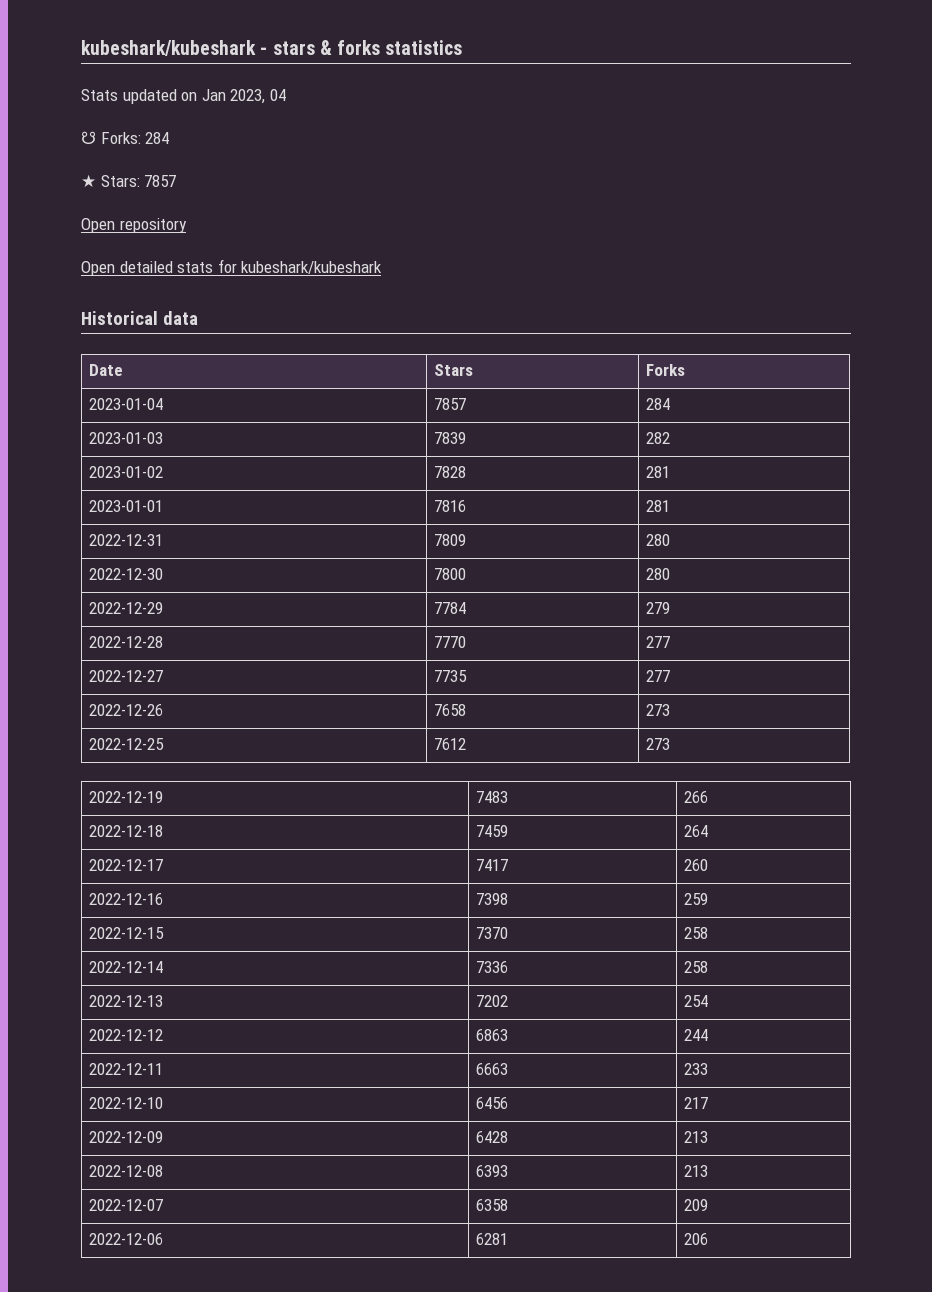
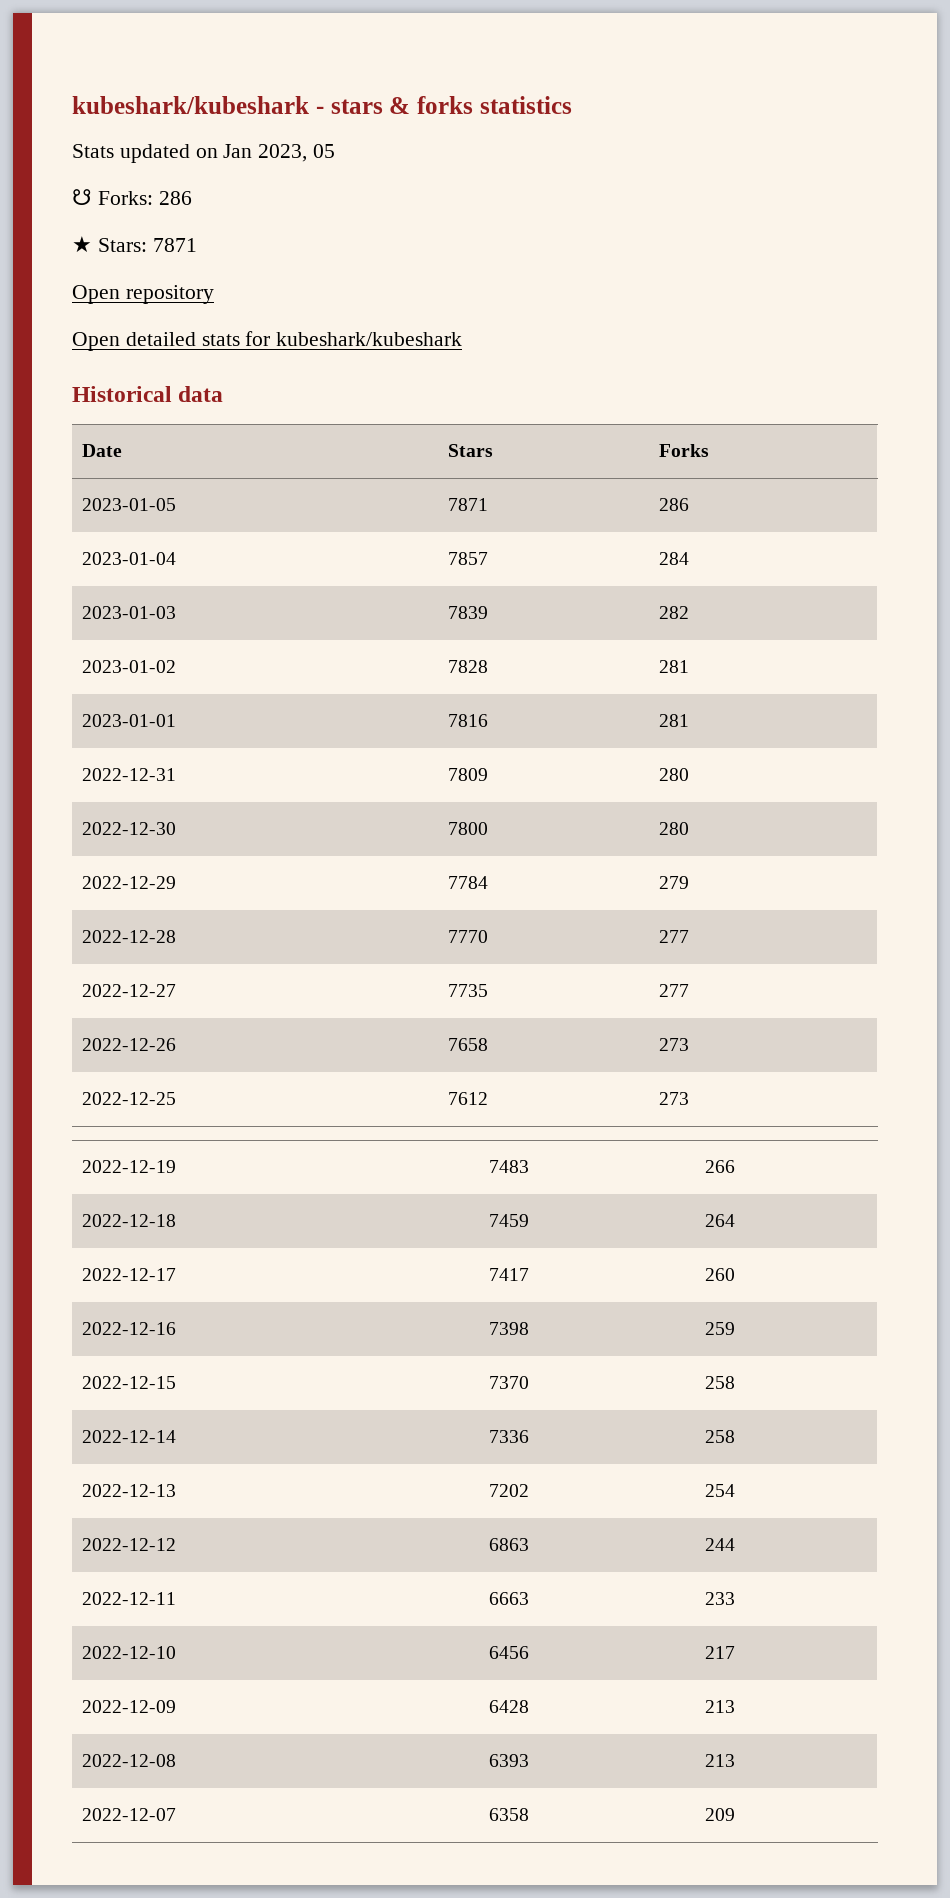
- Stats updated on Jan 2023, 04
+ Stats updated on Jan 2023, 05
- ☋ Forks: 284
+ ☋ Forks: 286
- ★ Stars: 7857
+ ★ Stars: 7871
+ 2023-01-05 | 7871 | 286
- 2022-12-06 | 6281 | 206

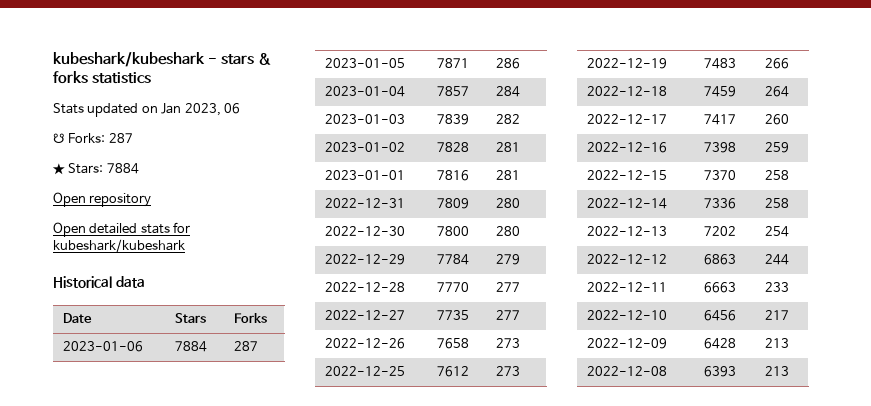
- Stats updated on Jan 2023, 05
+ Stats updated on Jan 2023, 06
- ☋ Forks: 286
+ ☋ Forks: 287
- ★ Stars: 7871
+ ★ Stars: 7884
+ 2023-01-06 | 7884 | 287
- 2022-12-07 | 6358 | 209

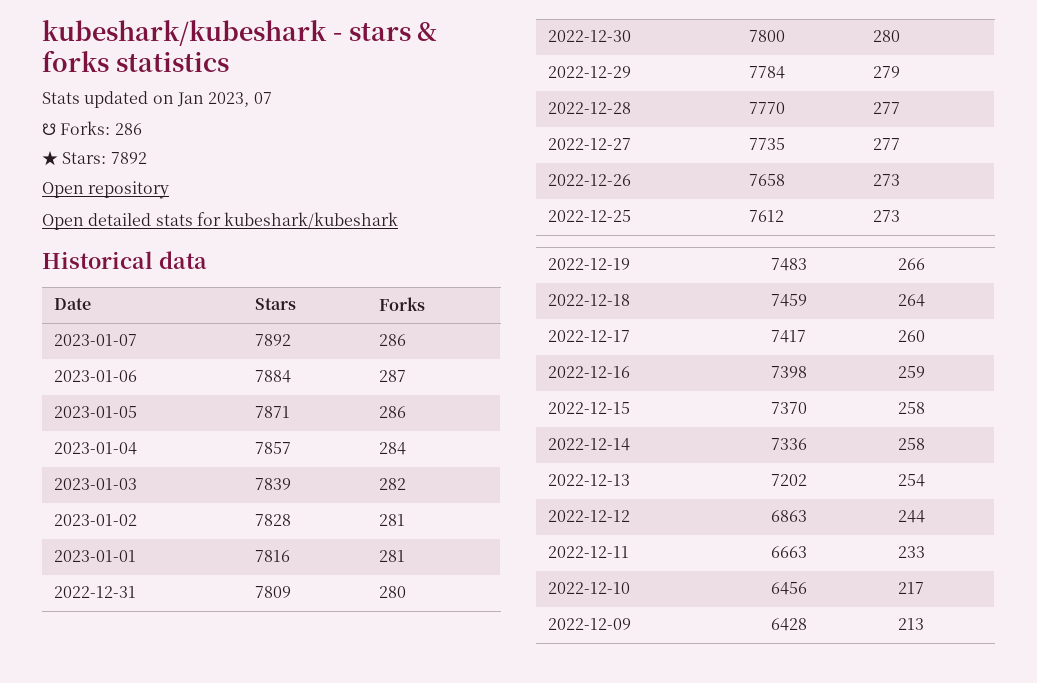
- Stats updated on Jan 2023, 06
+ Stats updated on Jan 2023, 07
- ☋ Forks: 287
+ ☋ Forks: 286
- ★ Stars: 7884
+ ★ Stars: 7892
+ 2023-01-07 | 7892 | 286
- 2022-12-08 | 6393 | 213

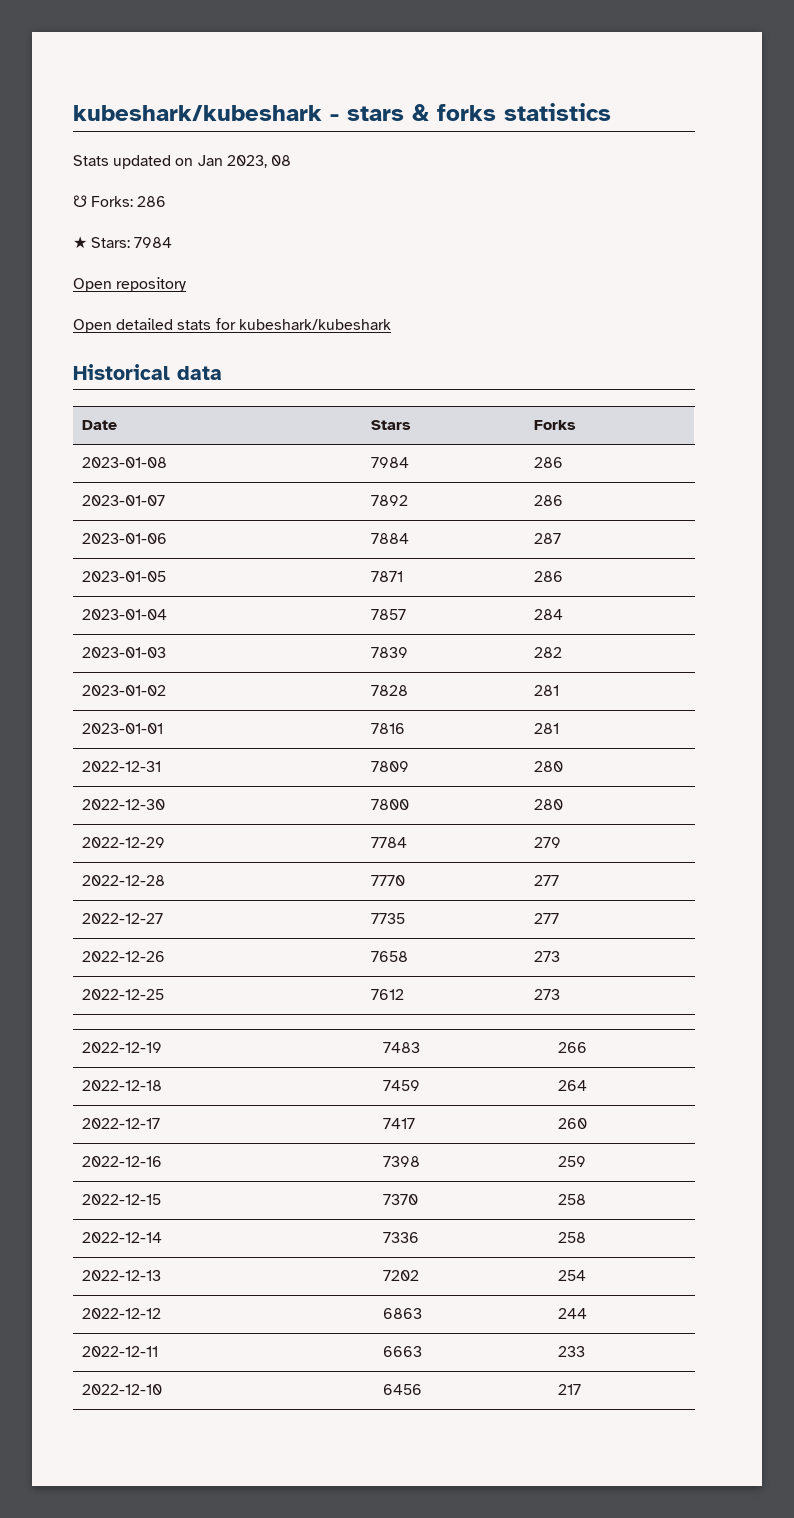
- Stats updated on Jan 2023, 07
+ Stats updated on Jan 2023, 08
- ★ Stars: 7892
+ ★ Stars: 7984
+ 2023-01-08 | 7984 | 286
- 2022-12-09 | 6428 | 213

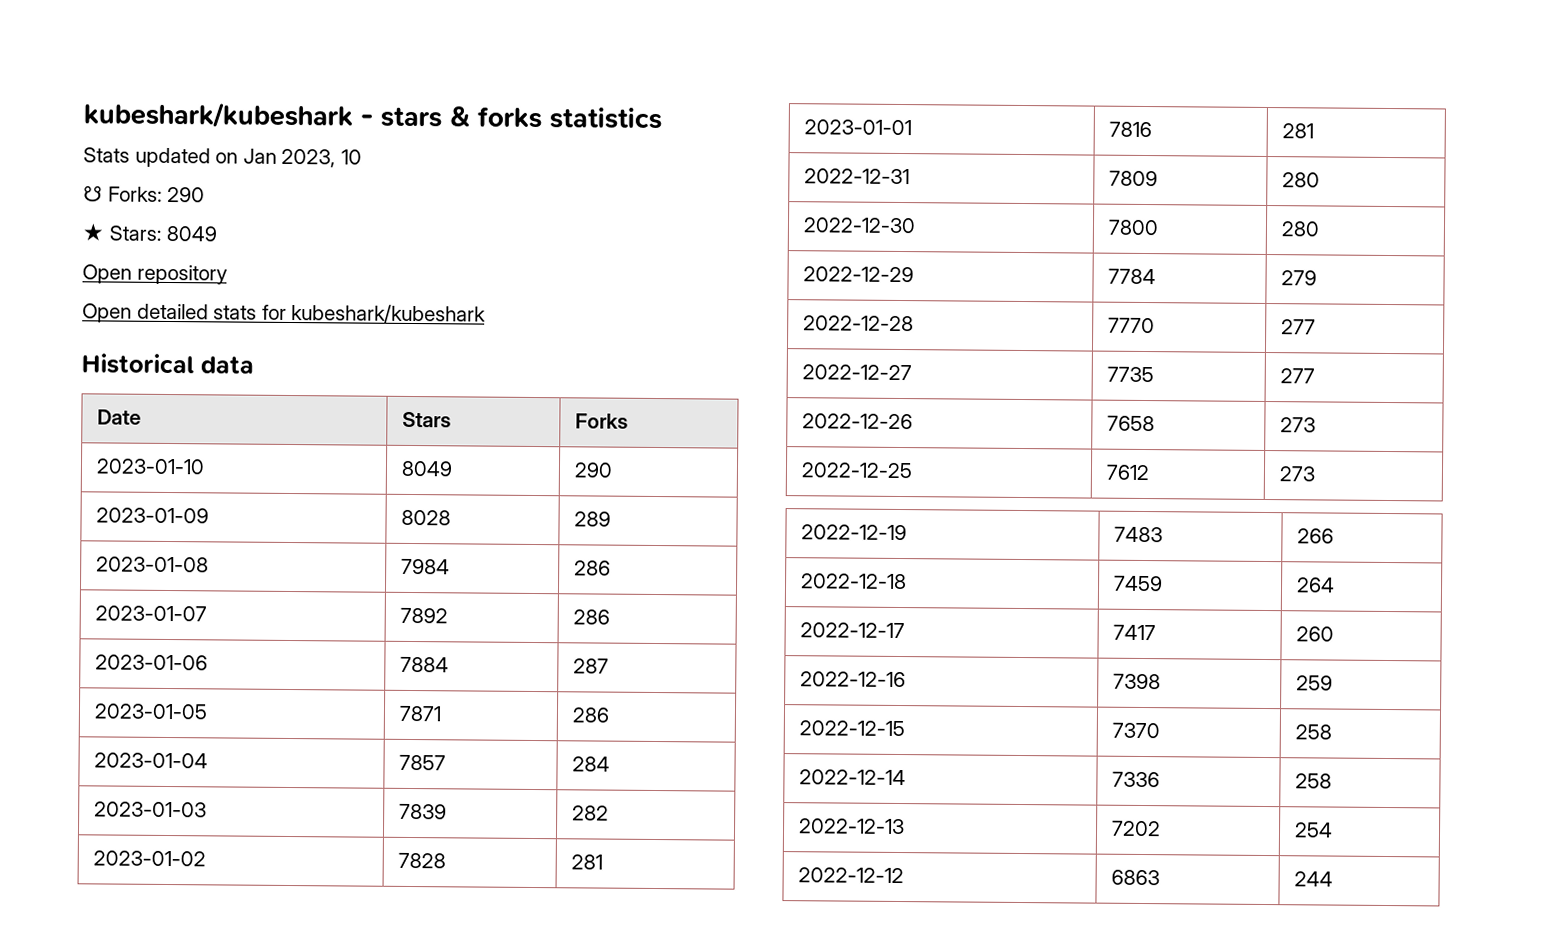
- Stats updated on Jan 2023, 08
+ Stats updated on Jan 2023, 10
- ☋ Forks: 286
+ ☋ Forks: 290
- ★ Stars: 7984
+ ★ Stars: 8049
+ 2023-01-10 | 8049 | 290
+ 2023-01-09 | 8028 | 289
- 2022-12-11 | 6663 | 233
- 2022-12-10 | 6456 | 217

